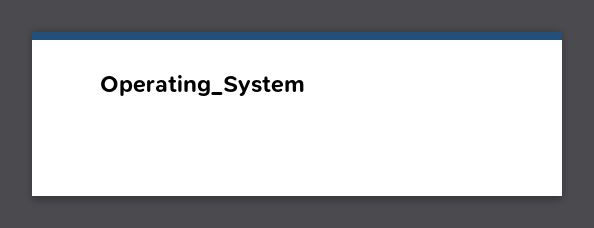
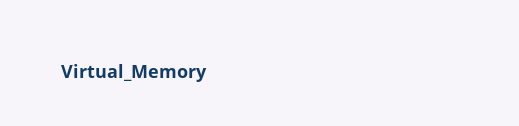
- Operating_System
+ Virtual_Memory

